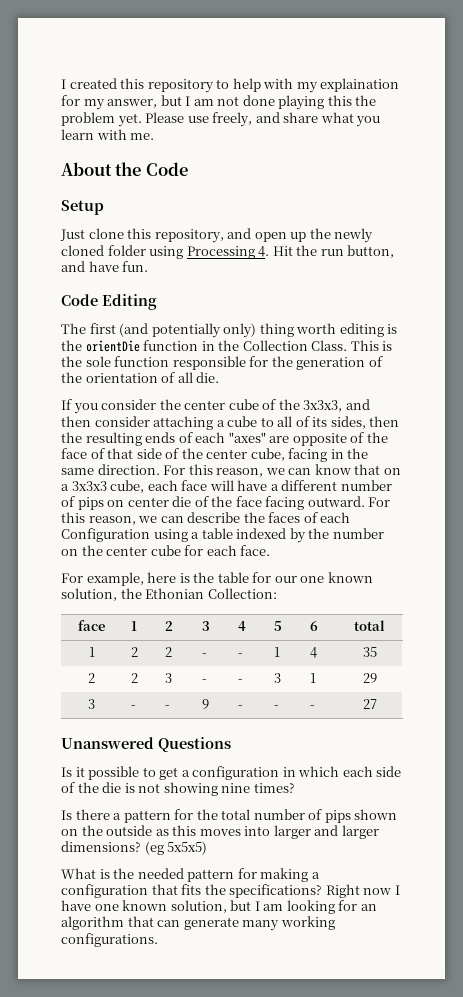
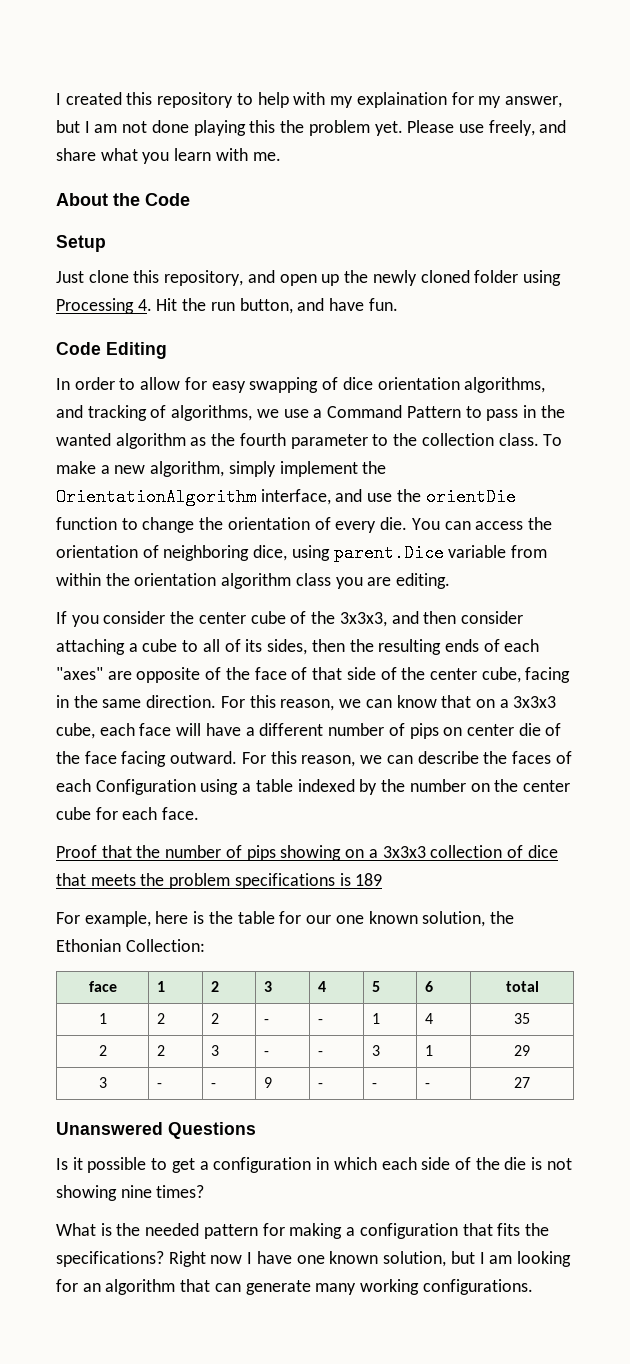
- The first (and potentially only) thing worth editing is the orientDie function in the Collection Class. This is the sole function responsible for the generation of the orientation of all die.
+ In order to allow for easy swapping of dice orientation algorithms, and tracking of algorithms, we use a Command Pattern to pass in the wanted algorithm as the fourth parameter to the collection class. To make a new algorithm, simply implement the OrientationAlgorithm interface, and use the orientDie function to change the orientation of every die. You can access the orientation of neighboring dice, using parent.Dice variable from within the orientation algorithm class you are editing.
+ Proof that the number of pips showing on a 3x3x3 collection of dice that meets the problem specifications is 189
- Is there a pattern for the total number of pips shown on the outside as this moves into larger and larger dimensions? (eg 5x5x5)

